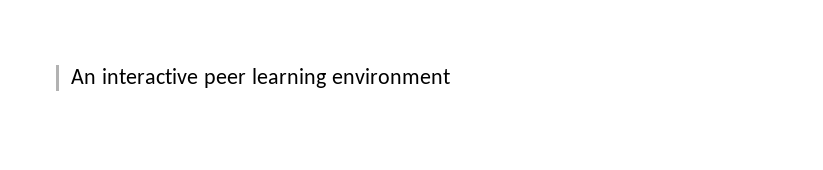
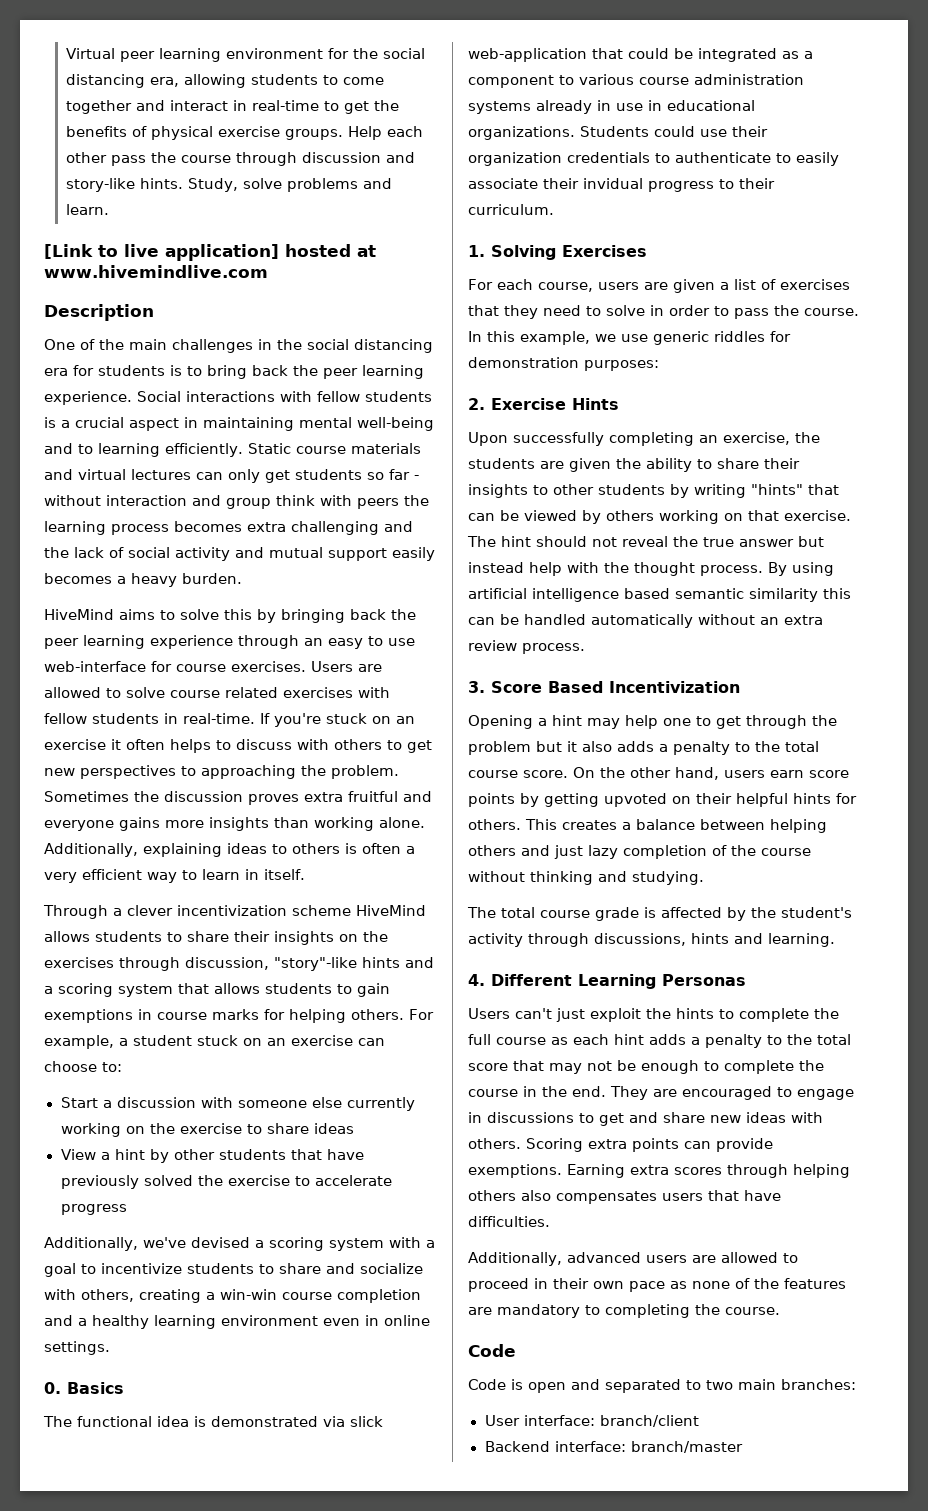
- An interactive peer learning environment
+ Virtual peer learning environment for the social distancing era, allowing students to come together and interact in real-time to get the benefits of physical exercise groups. Help each other pass the course through discussion and story-like hints. Study, solve problems and learn.
+ [Link to live application] hosted at www.hivemindlive.com
+ Description
+ One of the main challenges in the social distancing era for students is to bring back the peer learning experience. Social interactions with fellow students is a crucial aspect in maintaining mental well-being and to learning efficiently. Static course materials and virtual lectures can only get students so far - without interaction and group think with peers the learning process becomes extra challenging and the lack of social activity and mutual support easily becomes a heavy burden.
+ HiveMind aims to solve this by bringing back the peer learning experience through an easy to use web-interface for course exercises. Users are allowed to solve course related exercises with fellow students in real-time. If you're stuck on an exercise it often helps to discuss with others to get new perspectives to approaching the problem. Sometimes the discussion proves extra fruitful and everyone gains more insights than working alone. Additionally, explaining ideas to others is often a very efficient way to learn in itself.
+ Through a clever incentivization scheme HiveMind allows students to share their insights on the exercises through discussion, "story"-like hints and a scoring system that allows students to gain exemptions in course marks for helping others. For example, a student stuck on an exercise can choose to:
+ Start a discussion with someone else currently working on the exercise to share ideas
+ View a hint by other students that have previously solved the exercise to accelerate progress
+ Additionally, we've devised a scoring system with a goal to incentivize students to share and socialize with others, creating a win-win course completion and a healthy learning environment even in online settings.
+ 0. Basics
+ The functional idea is demonstrated via slick web-application that could be integrated as a component to various course administration systems already in use in educational organizations. Students could use their organization credentials to authenticate to easily associate their invidual progress to their curriculum.
+ 1. Solving Exercises
+ For each course, users are given a list of exercises that they need to solve in order to pass the course. In this example, we use generic riddles for demonstration purposes:
+ 2. Exercise Hints
+ Upon successfully completing an exercise, the students are given the ability to share their insights to other students by writing "hints" that can be viewed by others working on that exercise. The hint should not reveal the true answer but instead help with the thought process. By using artificial intelligence based semantic similarity this can be handled automatically without an extra review process.
+ 3. Score Based Incentivization
+ Opening a hint may help one to get through the problem but it also adds a penalty to the total course score. On the other hand, users earn score points by getting upvoted on their helpful hints for others. This creates a balance between helping others and just lazy completion of the course without thinking and studying.
+ The total course grade is affected by the student's activity through discussions, hints and learning.
+ 4. Different Learning Personas
+ Users can't just exploit the hints to complete the full course as each hint adds a penalty to the total score that may not be enough to complete the course in the end. They are encouraged to engage in discussions to get and share new ideas with others. Scoring extra points can provide exemptions. Earning extra scores through helping others also compensates users that have difficulties.
+ Additionally, advanced users are allowed to proceed in their own pace as none of the features are mandatory to completing the course.
+ Code
+ Code is open and separated to two main branches:
+ User interface: branch/client
+ Backend interface: branch/master

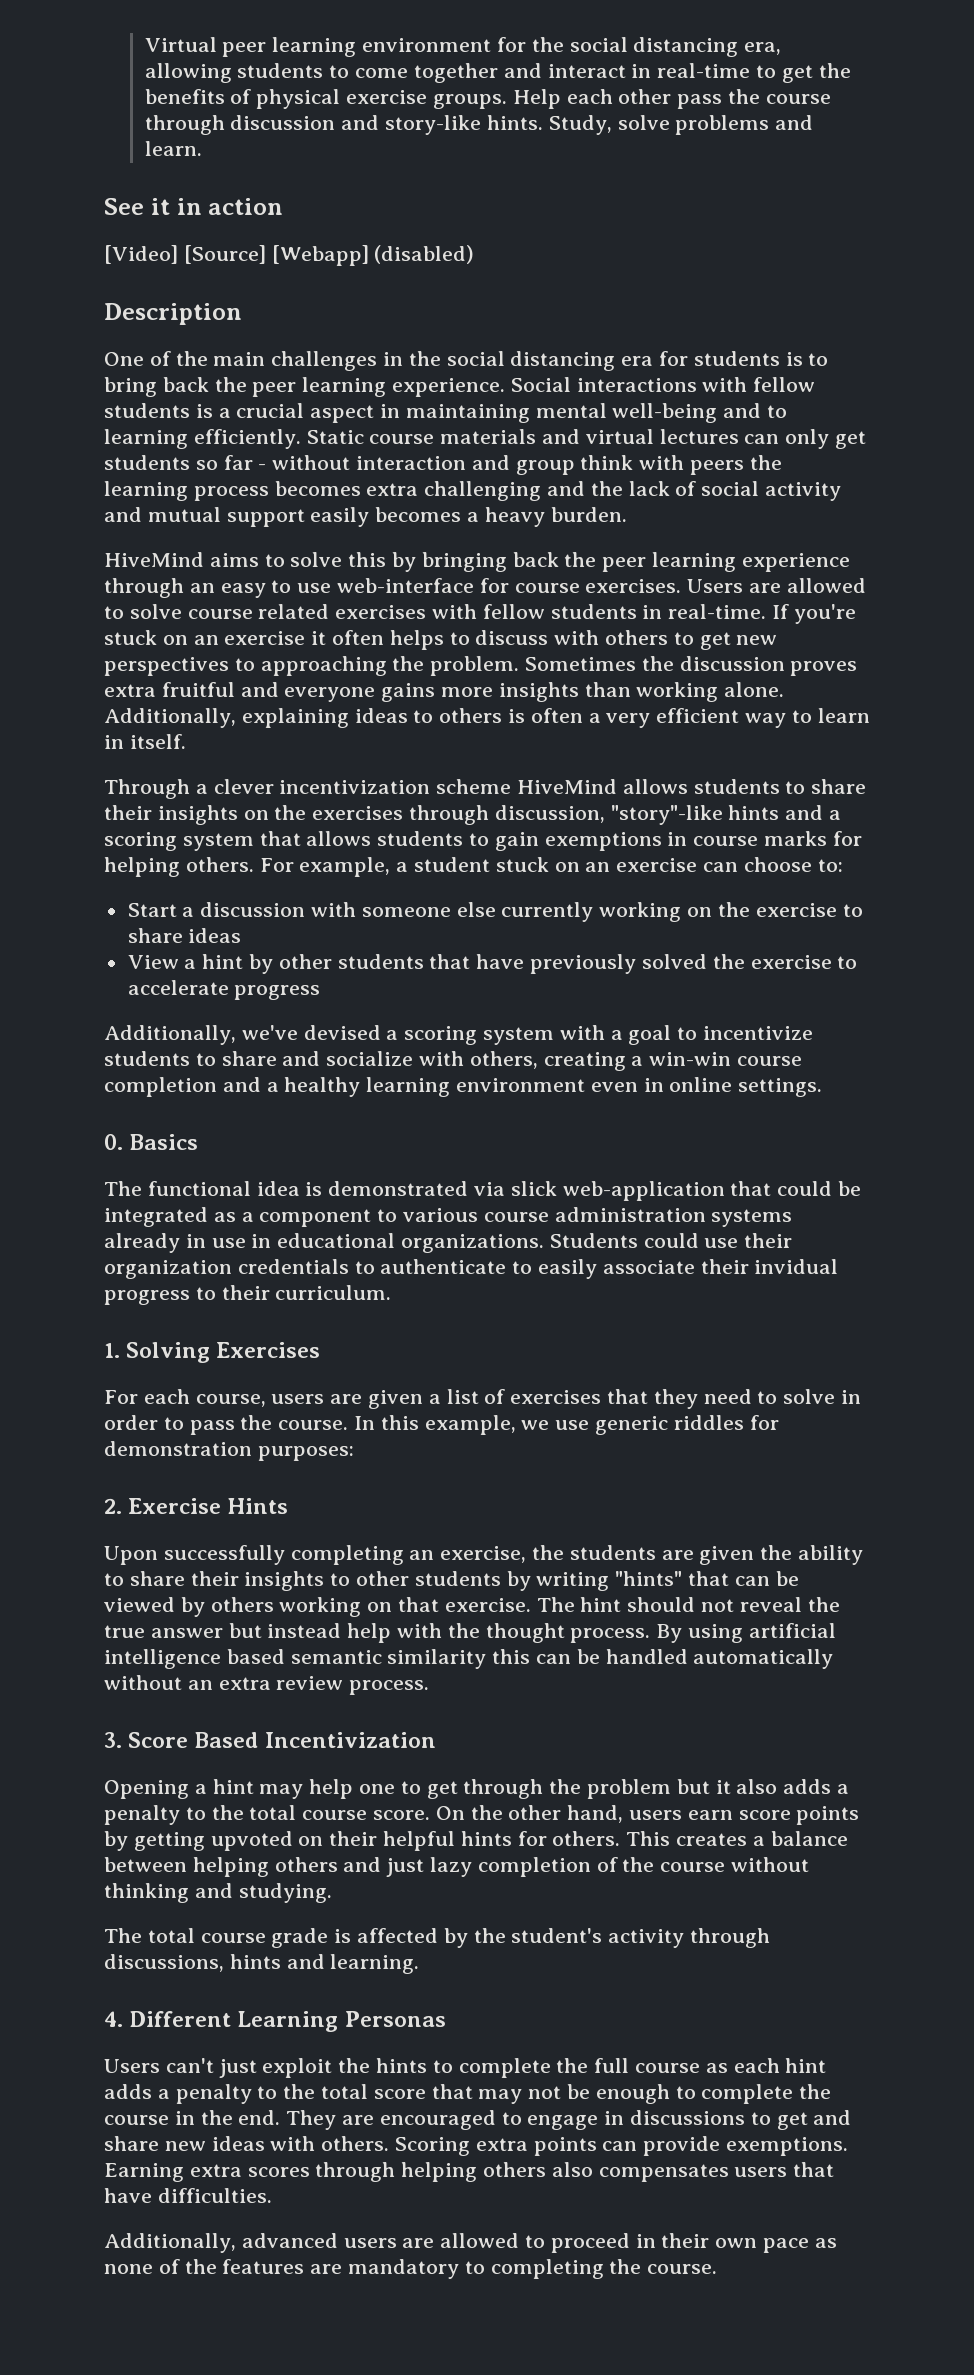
- [Link to live application] hosted at www.hivemindlive.com
+ See it in action
+ [Video] [Source] [Webapp] (disabled)
  Additionally, advanced users are allowed to proceed in their own pace as none of the features are mandatory to completing the course.
- Code
- Code is open and separated to two main branches:
- User interface: branch/client
- Backend interface: branch/master

